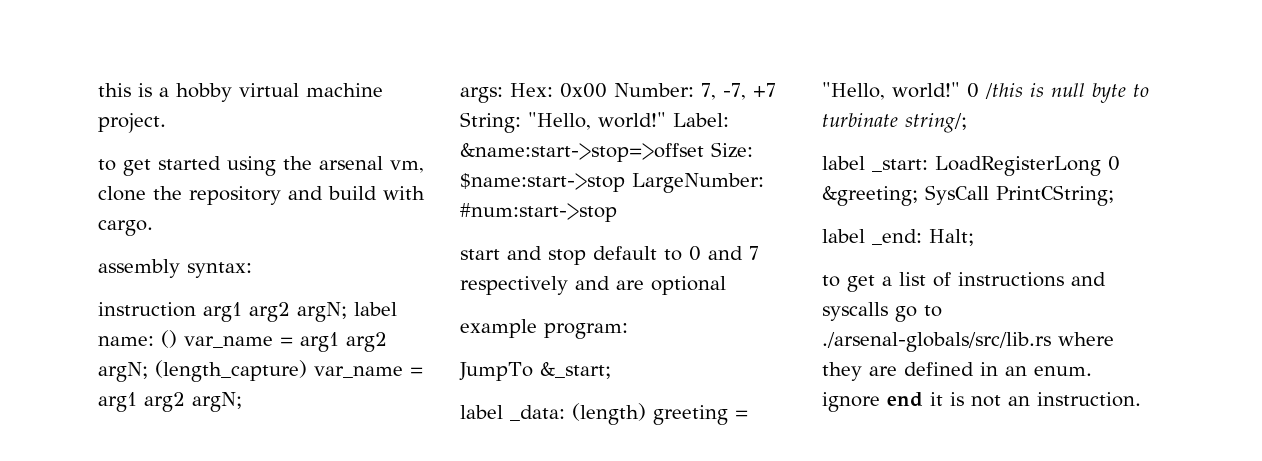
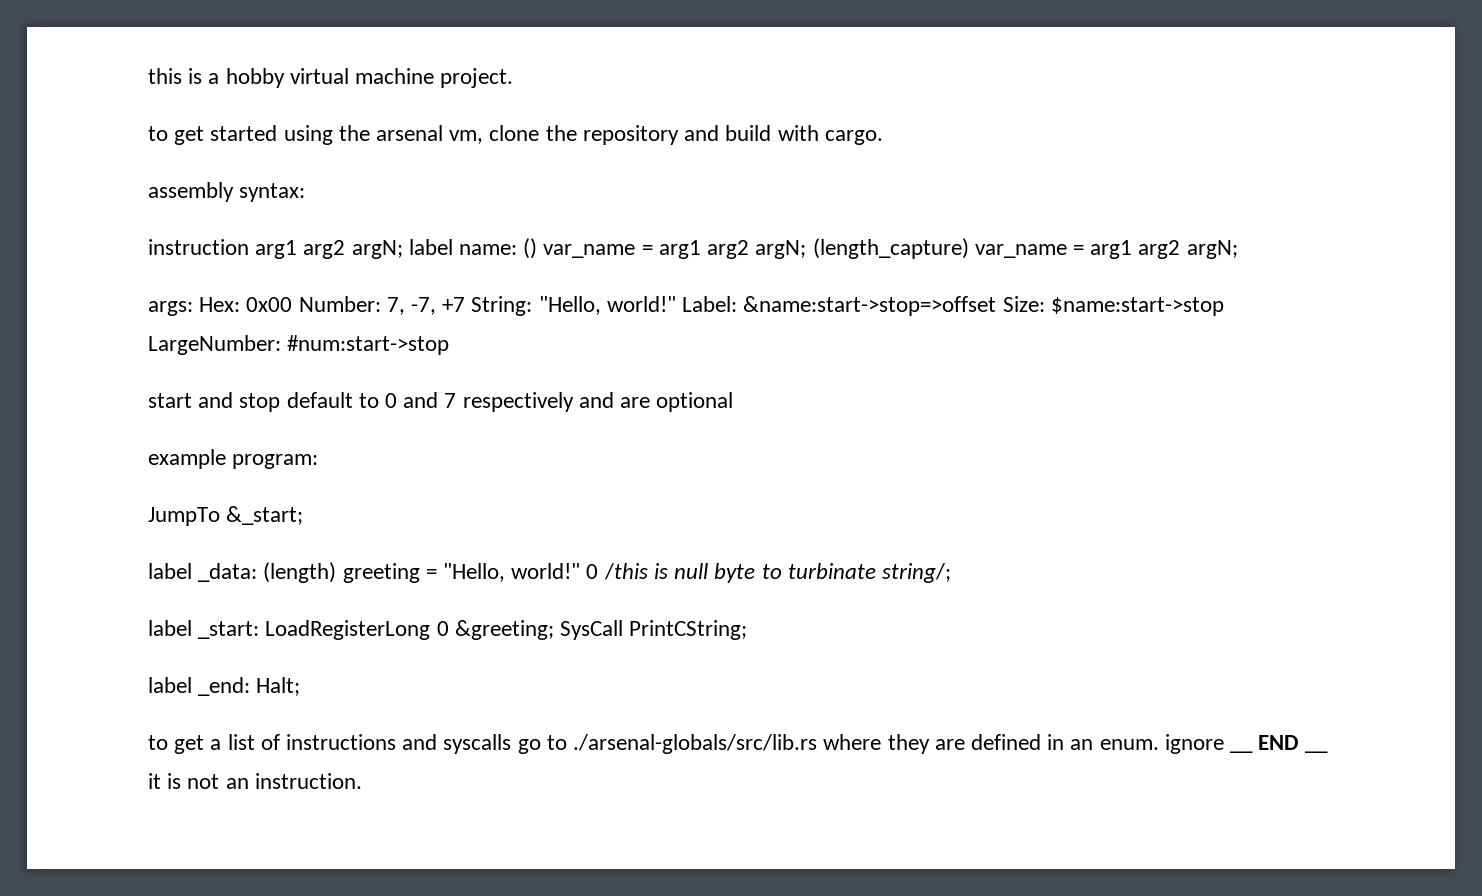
- to get a list of instructions and syscalls go to ./arsenal-globals/src/lib.rs where they are defined in an enum. ignore end it is not an instruction.
+ to get a list of instructions and syscalls go to ./arsenal-globals/src/lib.rs where they are defined in an enum. ignore __ END __ it is not an instruction.

